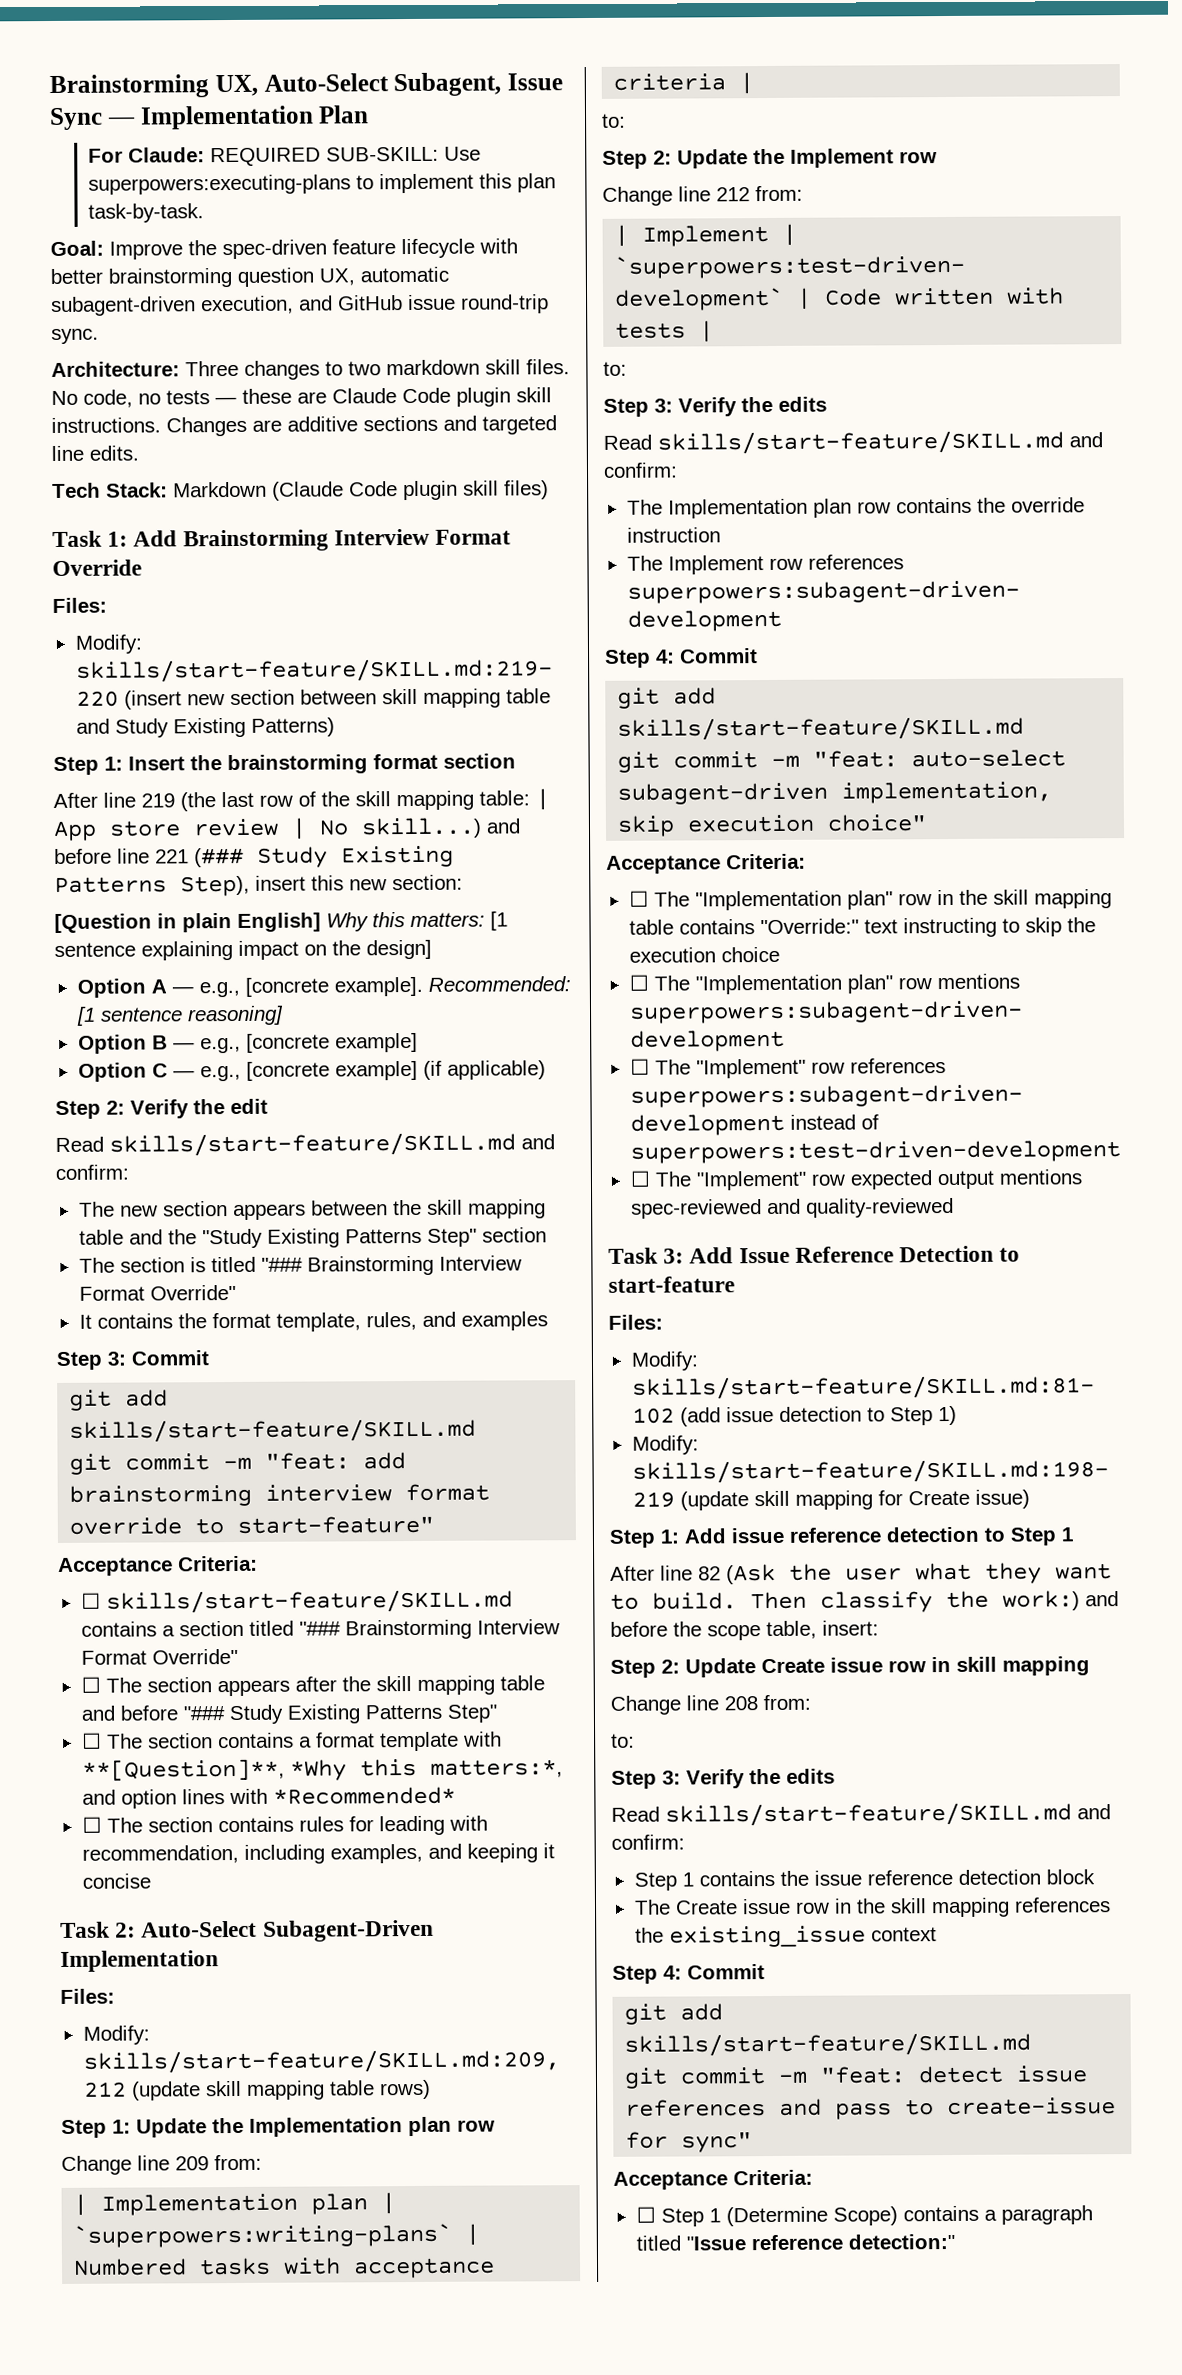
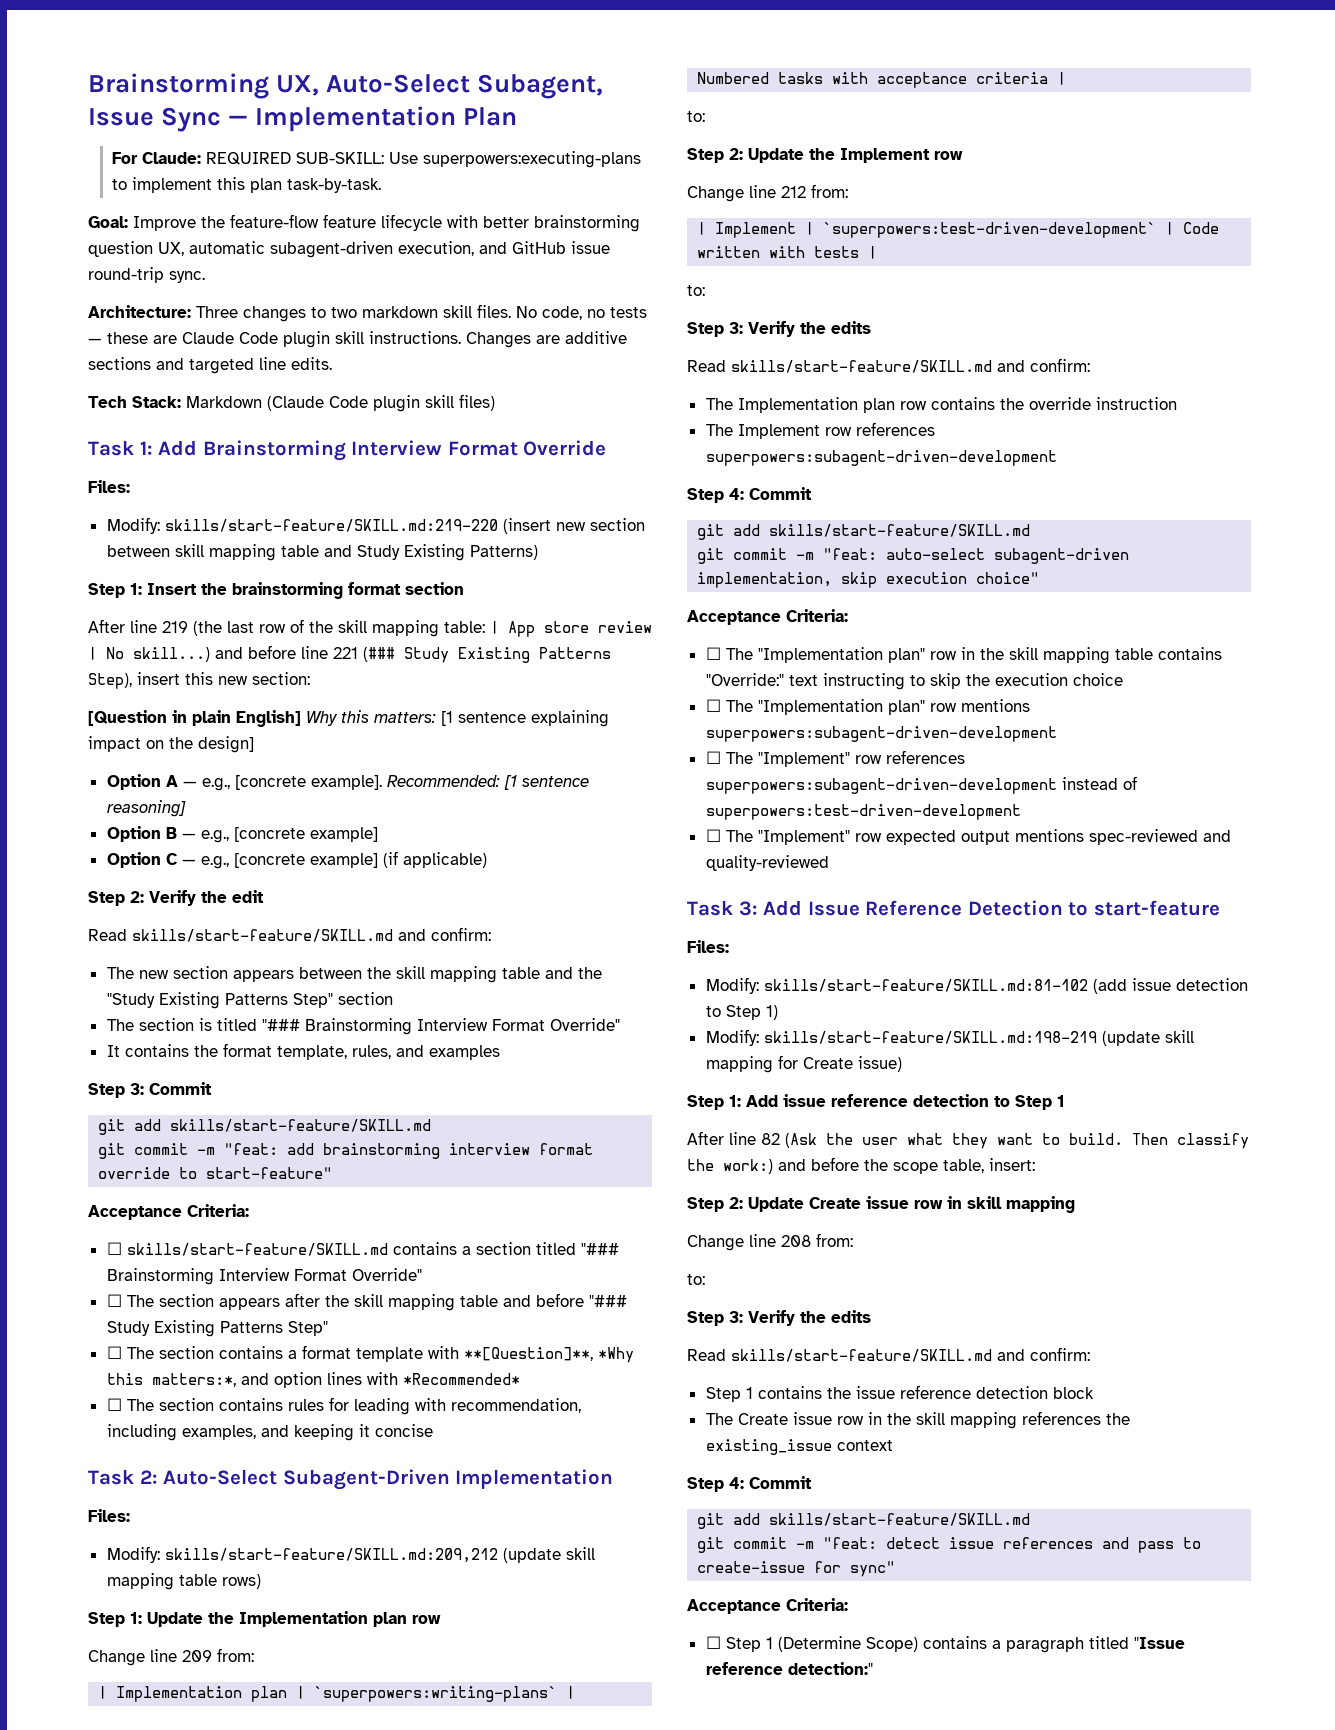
- Goal: Improve the spec-driven feature lifecycle with better brainstorming question UX, automatic subagent-driven execution, and GitHub issue round-trip sync.
+ Goal: Improve the feature-flow feature lifecycle with better brainstorming question UX, automatic subagent-driven execution, and GitHub issue round-trip sync.

